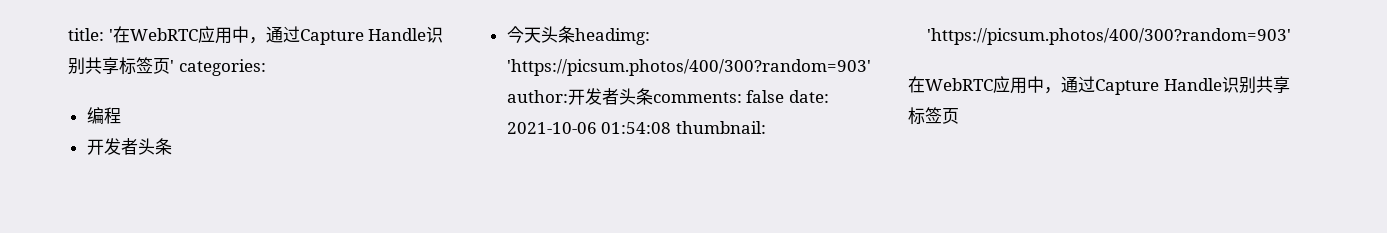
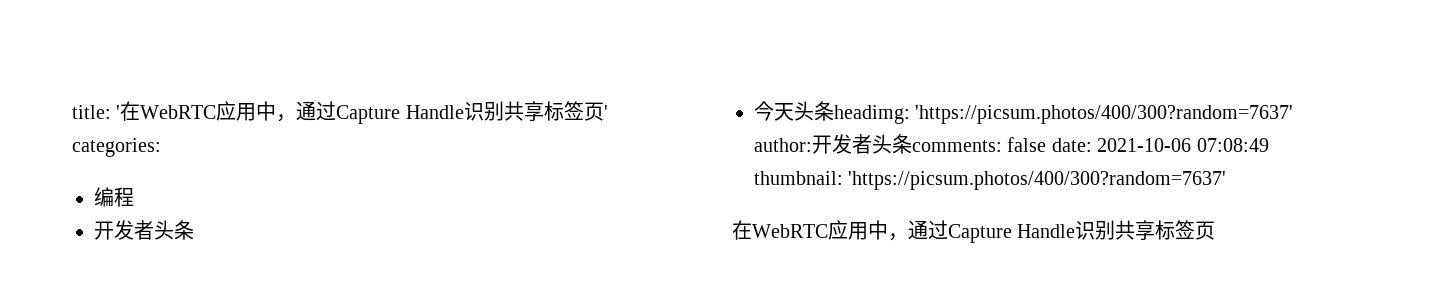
- 今天头条headimg: 'https://picsum.photos/400/300?random=903' author:开发者头条comments: false date: 2021-10-06 01:54:08 thumbnail: 'https://picsum.photos/400/300?random=903'
+ 今天头条headimg: 'https://picsum.photos/400/300?random=7637' author:开发者头条comments: false date: 2021-10-06 07:08:49 thumbnail: 'https://picsum.photos/400/300?random=7637'

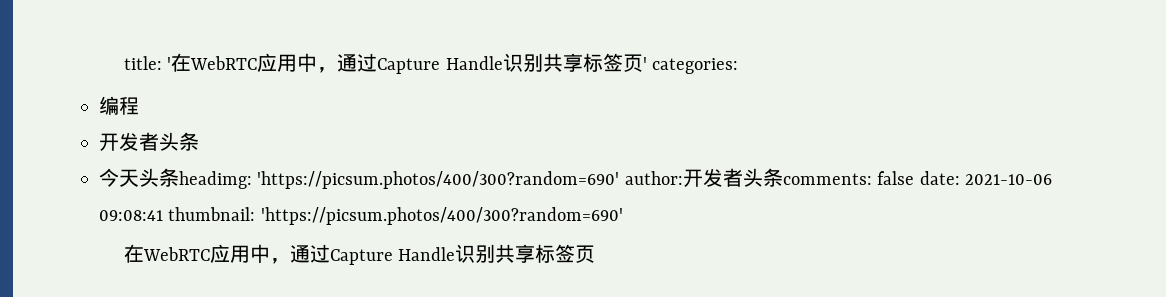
- 今天头条headimg: 'https://picsum.photos/400/300?random=7637' author:开发者头条comments: false date: 2021-10-06 07:08:49 thumbnail: 'https://picsum.photos/400/300?random=7637'
+ 今天头条headimg: 'https://picsum.photos/400/300?random=690' author:开发者头条comments: false date: 2021-10-06 09:08:41 thumbnail: 'https://picsum.photos/400/300?random=690'

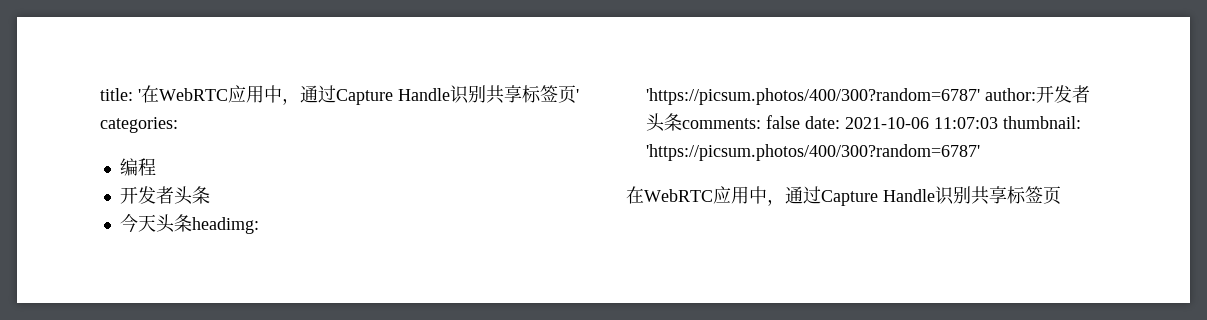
- 今天头条headimg: 'https://picsum.photos/400/300?random=690' author:开发者头条comments: false date: 2021-10-06 09:08:41 thumbnail: 'https://picsum.photos/400/300?random=690'
+ 今天头条headimg: 'https://picsum.photos/400/300?random=6787' author:开发者头条comments: false date: 2021-10-06 11:07:03 thumbnail: 'https://picsum.photos/400/300?random=6787'

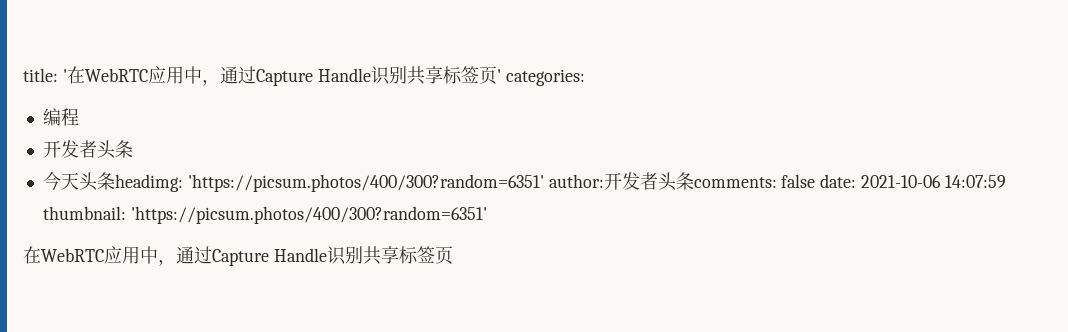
- 今天头条headimg: 'https://picsum.photos/400/300?random=6787' author:开发者头条comments: false date: 2021-10-06 11:07:03 thumbnail: 'https://picsum.photos/400/300?random=6787'
+ 今天头条headimg: 'https://picsum.photos/400/300?random=6351' author:开发者头条comments: false date: 2021-10-06 14:07:59 thumbnail: 'https://picsum.photos/400/300?random=6351'

